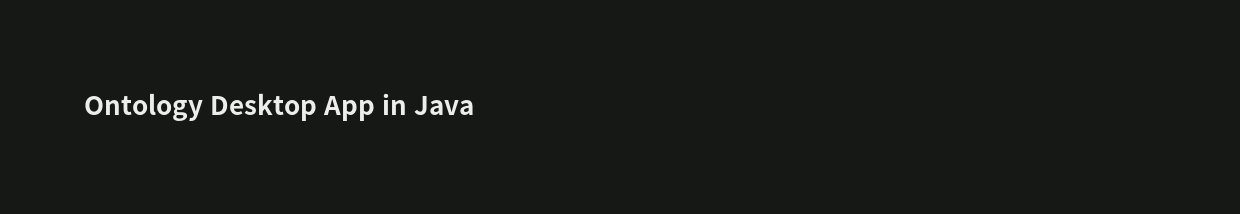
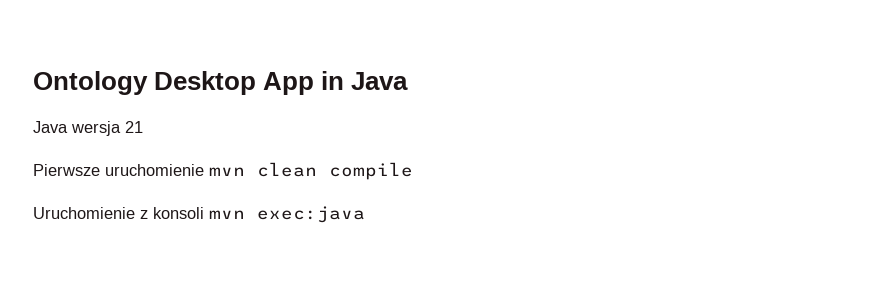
+ Java wersja 21
+ Pierwsze uruchomienie mvn clean compile
+ Uruchomienie z konsoli mvn exec:java

